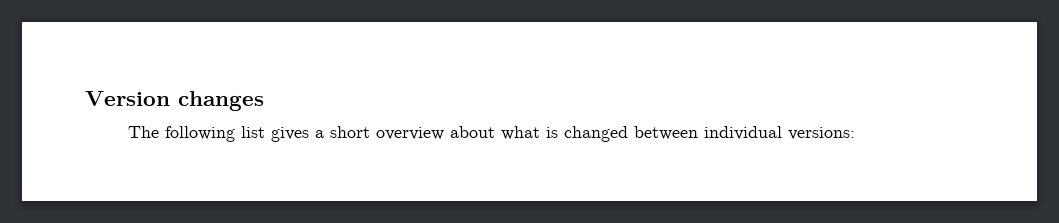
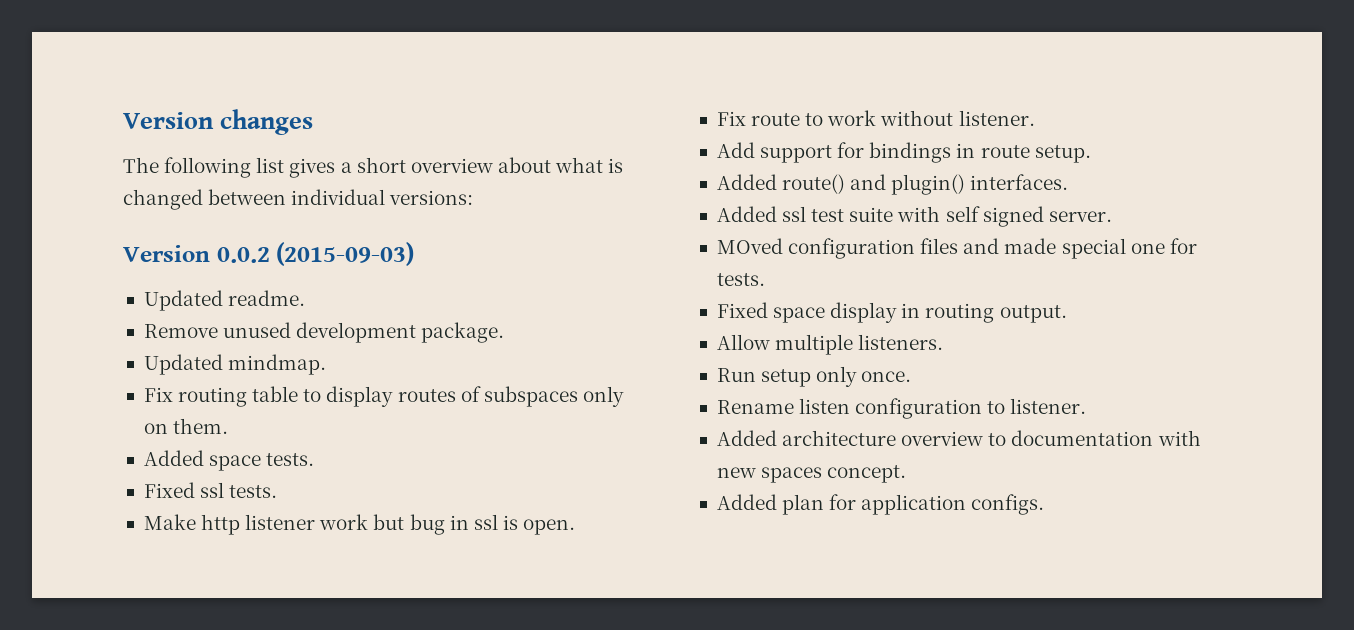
+ Version 0.0.2 (2015-09-03)
+ Updated readme.
+ Remove unused development package.
+ Updated mindmap.
+ Fix routing table to display routes of subspaces only on them.
+ Added space tests.
+ Fixed ssl tests.
+ Make http listener work but bug in ssl is open.
+ Fix route to work without listener.
+ Add support for bindings in route setup.
+ Added route() and plugin() interfaces.
+ Added ssl test suite with self signed server.
+ MOved configuration files and made special one for tests.
+ Fixed space display in routing output.
+ Allow multiple listeners.
+ Run setup only once.
+ Rename listen configuration to listener.
+ Added architecture overview to documentation with new spaces concept.
+ Added plan for application configs.

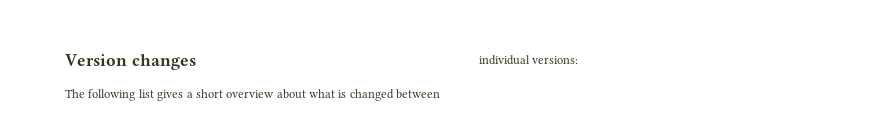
- Version 0.0.2 (2015-09-03)
- Updated readme.
- Remove unused development package.
- Updated mindmap.
- Fix routing table to display routes of subspaces only on them.
- Added space tests.
- Fixed ssl tests.
- Make http listener work but bug in ssl is open.
- Fix route to work without listener.
- Add support for bindings in route setup.
- Added route() and plugin() interfaces.
- Added ssl test suite with self signed server.
- MOved configuration files and made special one for tests.
- Fixed space display in routing output.
- Allow multiple listeners.
- Run setup only once.
- Rename listen configuration to listener.
- Added architecture overview to documentation with new spaces concept.
- Added plan for application configs.

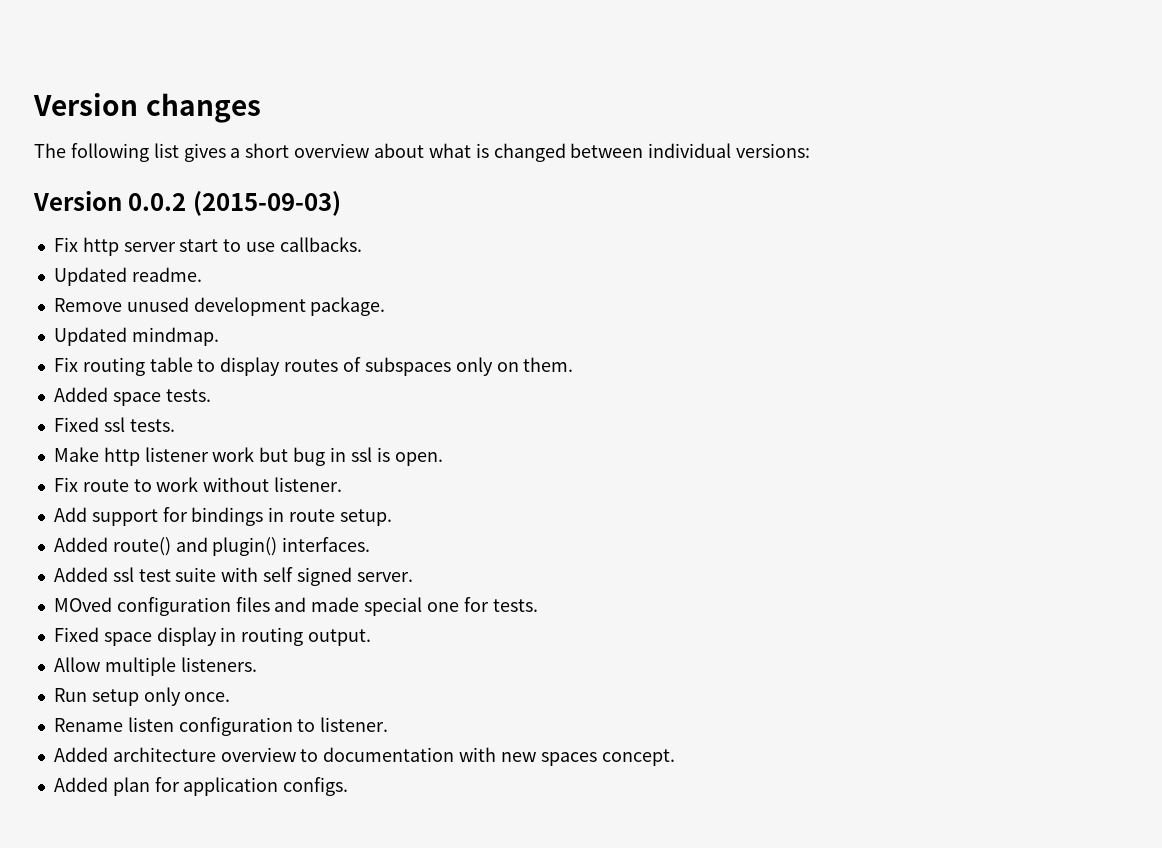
+ Version 0.0.2 (2015-09-03)
+ Fix http server start to use callbacks.
+ Updated readme.
+ Remove unused development package.
+ Updated mindmap.
+ Fix routing table to display routes of subspaces only on them.
+ Added space tests.
+ Fixed ssl tests.
+ Make http listener work but bug in ssl is open.
+ Fix route to work without listener.
+ Add support for bindings in route setup.
+ Added route() and plugin() interfaces.
+ Added ssl test suite with self signed server.
+ MOved configuration files and made special one for tests.
+ Fixed space display in routing output.
+ Allow multiple listeners.
+ Run setup only once.
+ Rename listen configuration to listener.
+ Added architecture overview to documentation with new spaces concept.
+ Added plan for application configs.

